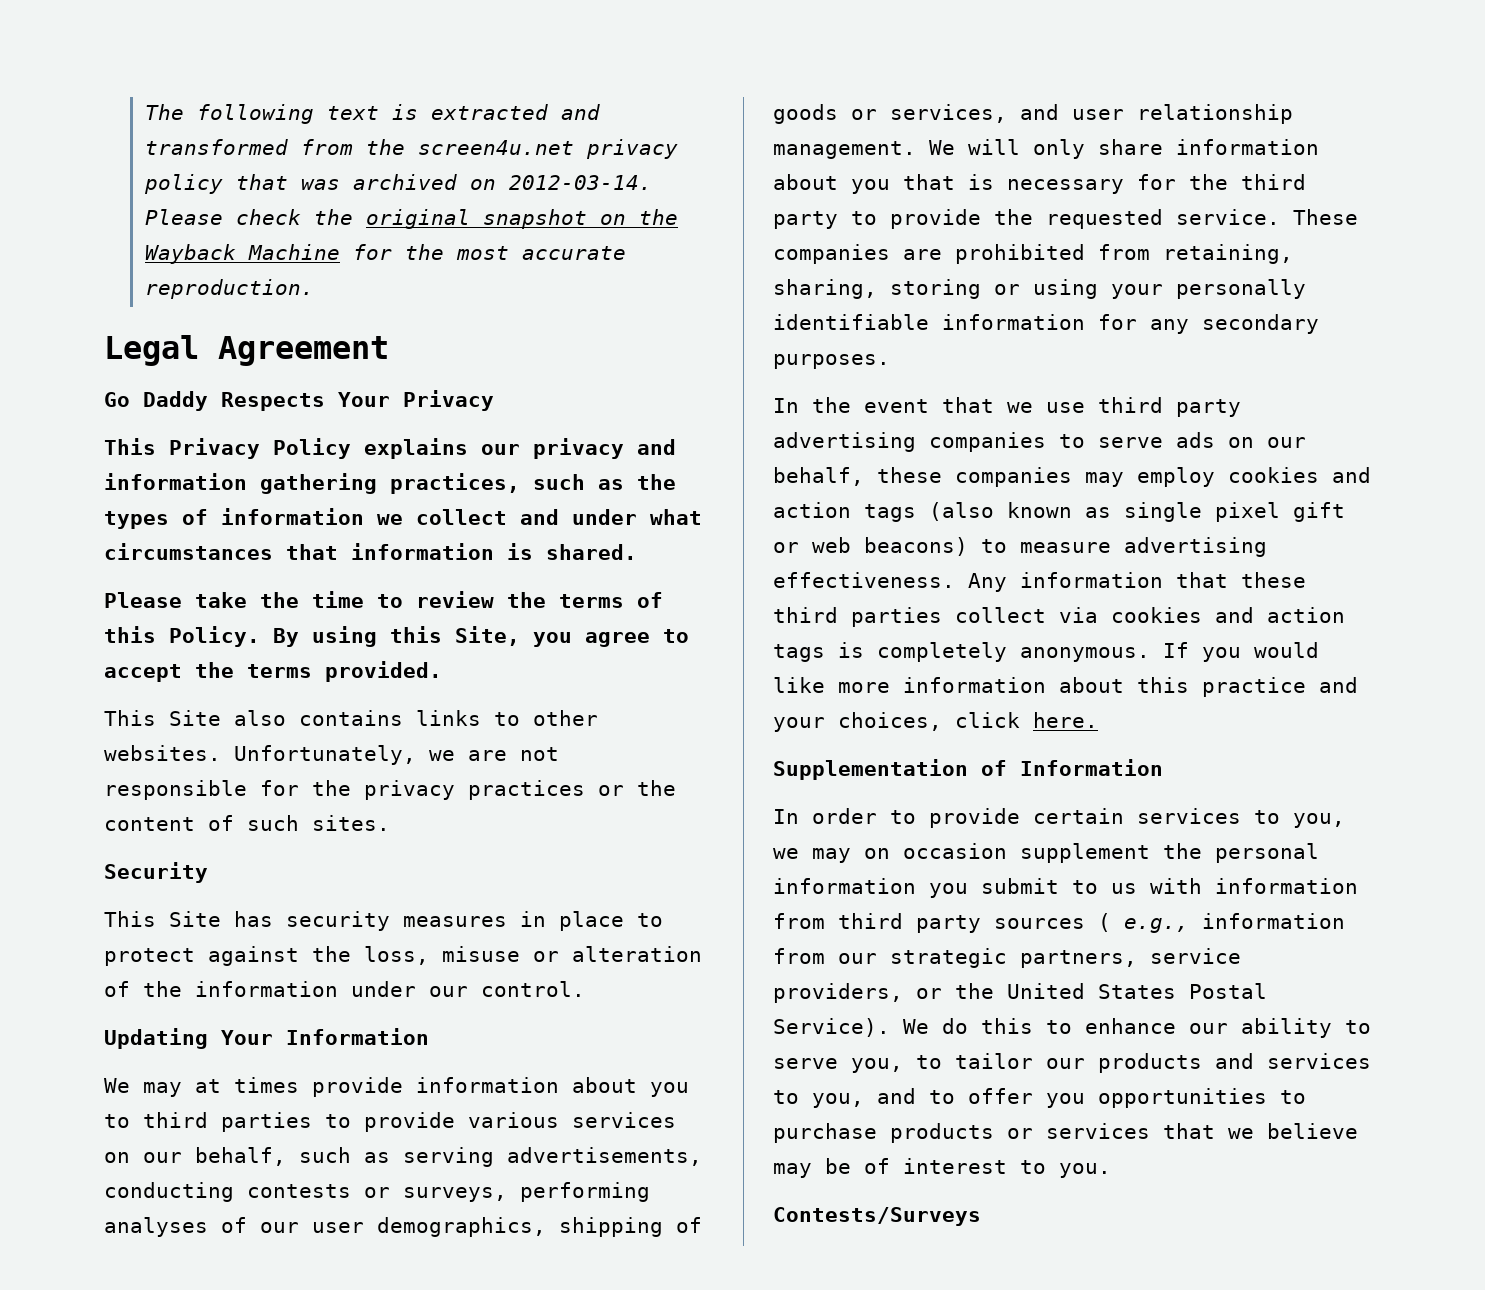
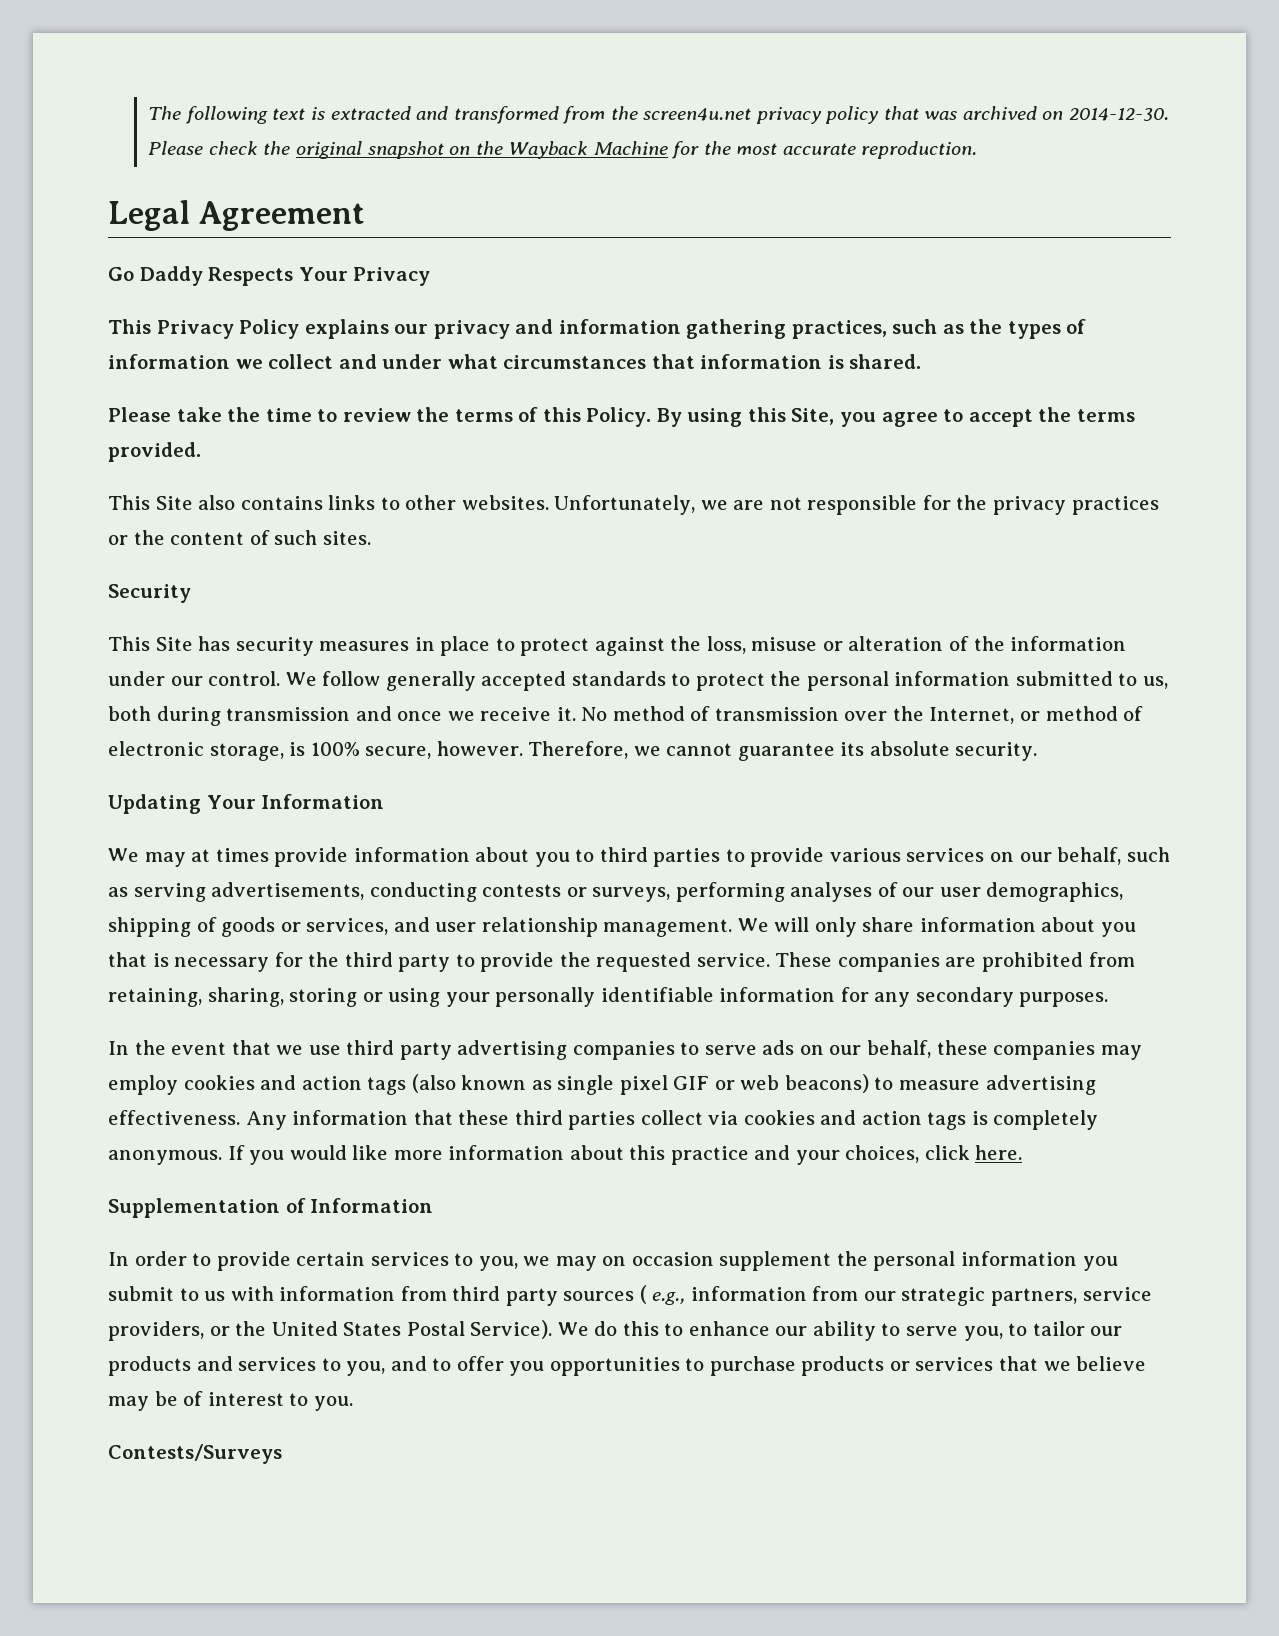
- The following text is extracted and transformed from the screen4u.net privacy policy that was archived on 2012-03-14.
+ The following text is extracted and transformed from the screen4u.net privacy policy that was archived on 2014-12-30.
+ We follow generally accepted standards to protect the personal information submitted to us, both during transmission and once we receive it. No method of transmission over the Internet, or method of electronic storage, is 100% secure, however. Therefore, we cannot guarantee its absolute security.
- In the event that we use third party advertising companies to serve ads on our behalf, these companies may employ cookies and action tags (also known as single pixel gift or web beacons) to measure advertising effectiveness.
+ In the event that we use third party advertising companies to serve ads on our behalf, these companies may employ cookies and action tags (also known as single pixel GIF or web beacons) to measure advertising effectiveness.

